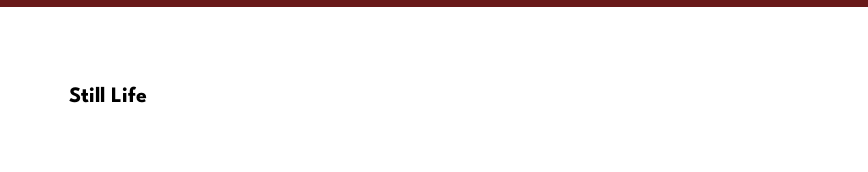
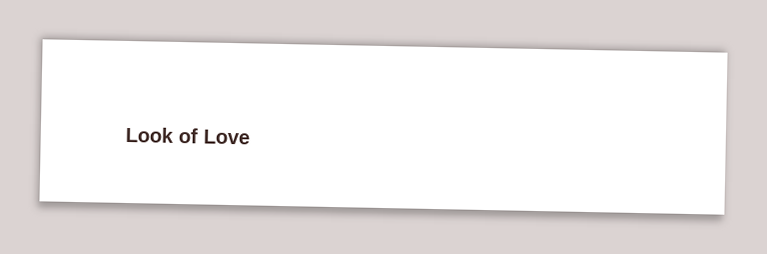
- Still Life
+ Look of Love

